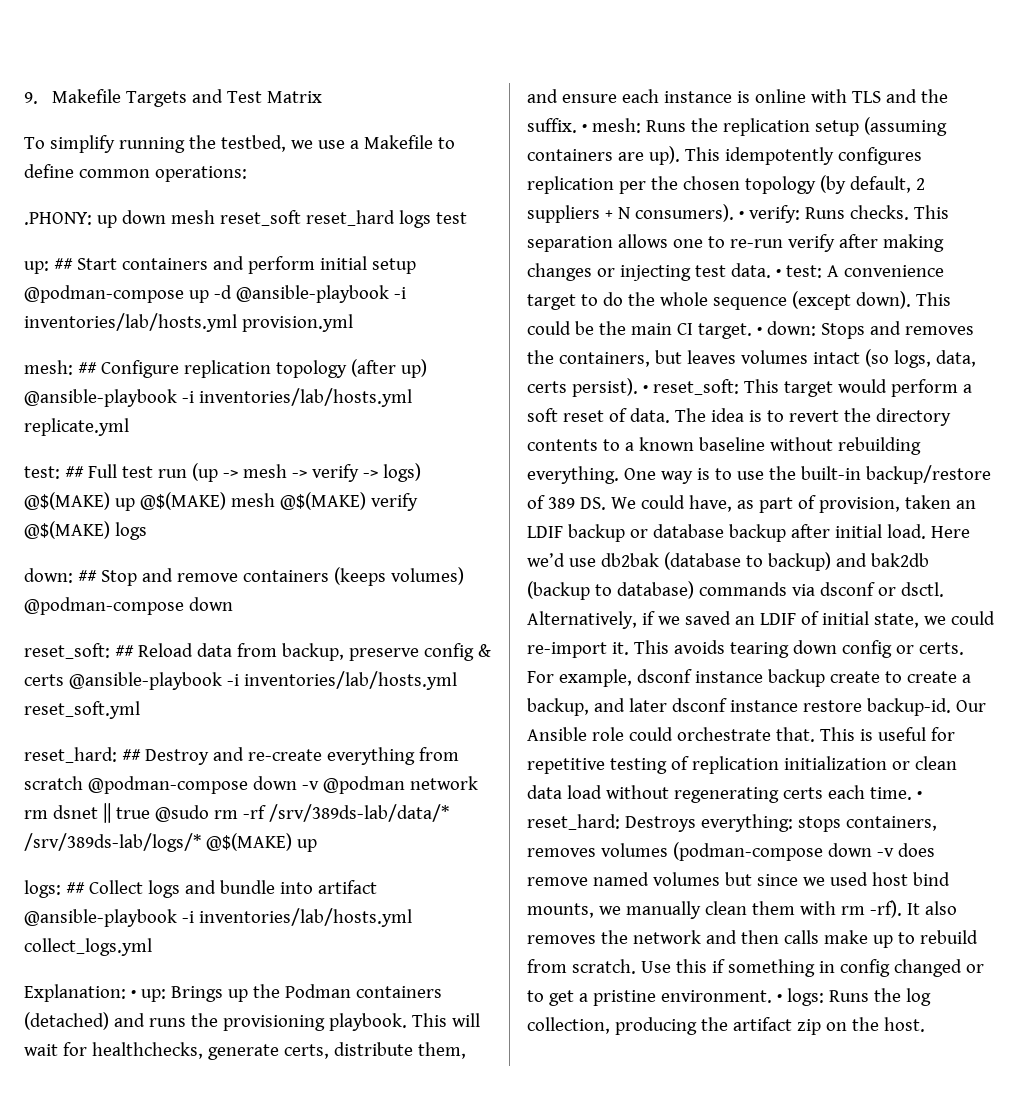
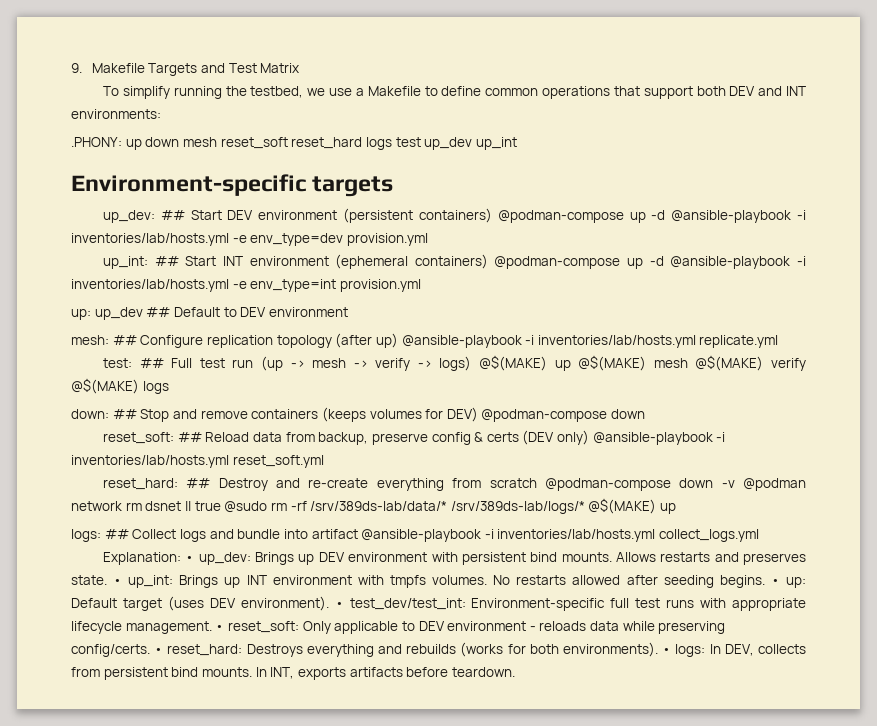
- To simplify running the testbed, we use a Makefile to define common operations:
+ To simplify running the testbed, we use a Makefile to define common operations that support both DEV and INT environments:
- .PHONY: up down mesh reset_soft reset_hard logs test
- up: ## Start containers and perform initial setup @podman-compose up -d @ansible-playbook -i inventories/lab/hosts.yml provision.yml
+ .PHONY: up down mesh reset_soft reset_hard logs test up_dev up_int
+ Environment-specific targets
+ up_dev: ## Start DEV environment (persistent containers) @podman-compose up -d @ansible-playbook -i inventories/lab/hosts.yml -e env_type=dev provision.yml
+ up_int: ## Start INT environment (ephemeral containers) @podman-compose up -d @ansible-playbook -i inventories/lab/hosts.yml -e env_type=int provision.yml
+ up: up_dev ## Default to DEV environment
- down: ## Stop and remove containers (keeps volumes) @podman-compose down
+ down: ## Stop and remove containers (keeps volumes for DEV) @podman-compose down
- reset_soft: ## Reload data from backup, preserve config & certs @ansible-playbook -i inventories/lab/hosts.yml reset_soft.yml
+ reset_soft: ## Reload data from backup, preserve config & certs (DEV only) @ansible-playbook -i inventories/lab/hosts.yml reset_soft.yml
- Explanation: • up: Brings up the Podman containers (detached) and runs the provisioning playbook. This will wait for healthchecks, generate certs, distribute them, and ensure each instance is online with TLS and the suffix. • mesh: Runs the replication setup (assuming containers are up). This idempotently configures replication per the chosen topology (by default, 2 suppliers + N consumers). • verify: Runs checks. This separation allows one to re-run verify after making changes or injecting test data. • test: A convenience target to do the whole sequence (except down). This could be the main CI target. • down: Stops and removes the containers, but leaves volumes intact (so logs, data, certs persist). • reset_soft: This target would perform a soft reset of data. The idea is to revert the directory contents to a known baseline without rebuilding everything. One way is to use the built-in backup/restore of 389 DS. We could have, as part of provision, taken an LDIF backup or database backup after initial load. Here we’d use db2bak (database to backup) and bak2db (backup to database) commands via dsconf or dsctl. Alternatively, if we saved an LDIF of initial state, we could re-import it. This avoids tearing down config or certs. For example, dsconf instance backup create to create a backup, and later dsconf instance restore backup-id. Our Ansible role could orchestrate that. This is useful for repetitive testing of replication initialization or clean data load without regenerating certs each time. • reset_hard: Destroys everything: stops containers, removes volumes (podman-compose down -v does remove named volumes but since we used host bind mounts, we manually clean them with rm -rf). It also removes the network and then calls make up to rebuild from scratch. Use this if something in config changed or to get a pristine environment. • logs: Runs the log collection, producing the artifact zip on the host.
+ Explanation: • up_dev: Brings up DEV environment with persistent bind mounts. Allows restarts and preserves state. • up_int: Brings up INT environment with tmpfs volumes. No restarts allowed after seeding begins. • up: Default target (uses DEV environment). • test_dev/test_int: Environment-specific full test runs with appropriate lifecycle management. • reset_soft: Only applicable to DEV environment - reloads data while preserving config/certs. • reset_hard: Destroys everything and rebuilds (works for both environments). • logs: In DEV, collects from persistent bind mounts. In INT, exports artifacts before teardown.

